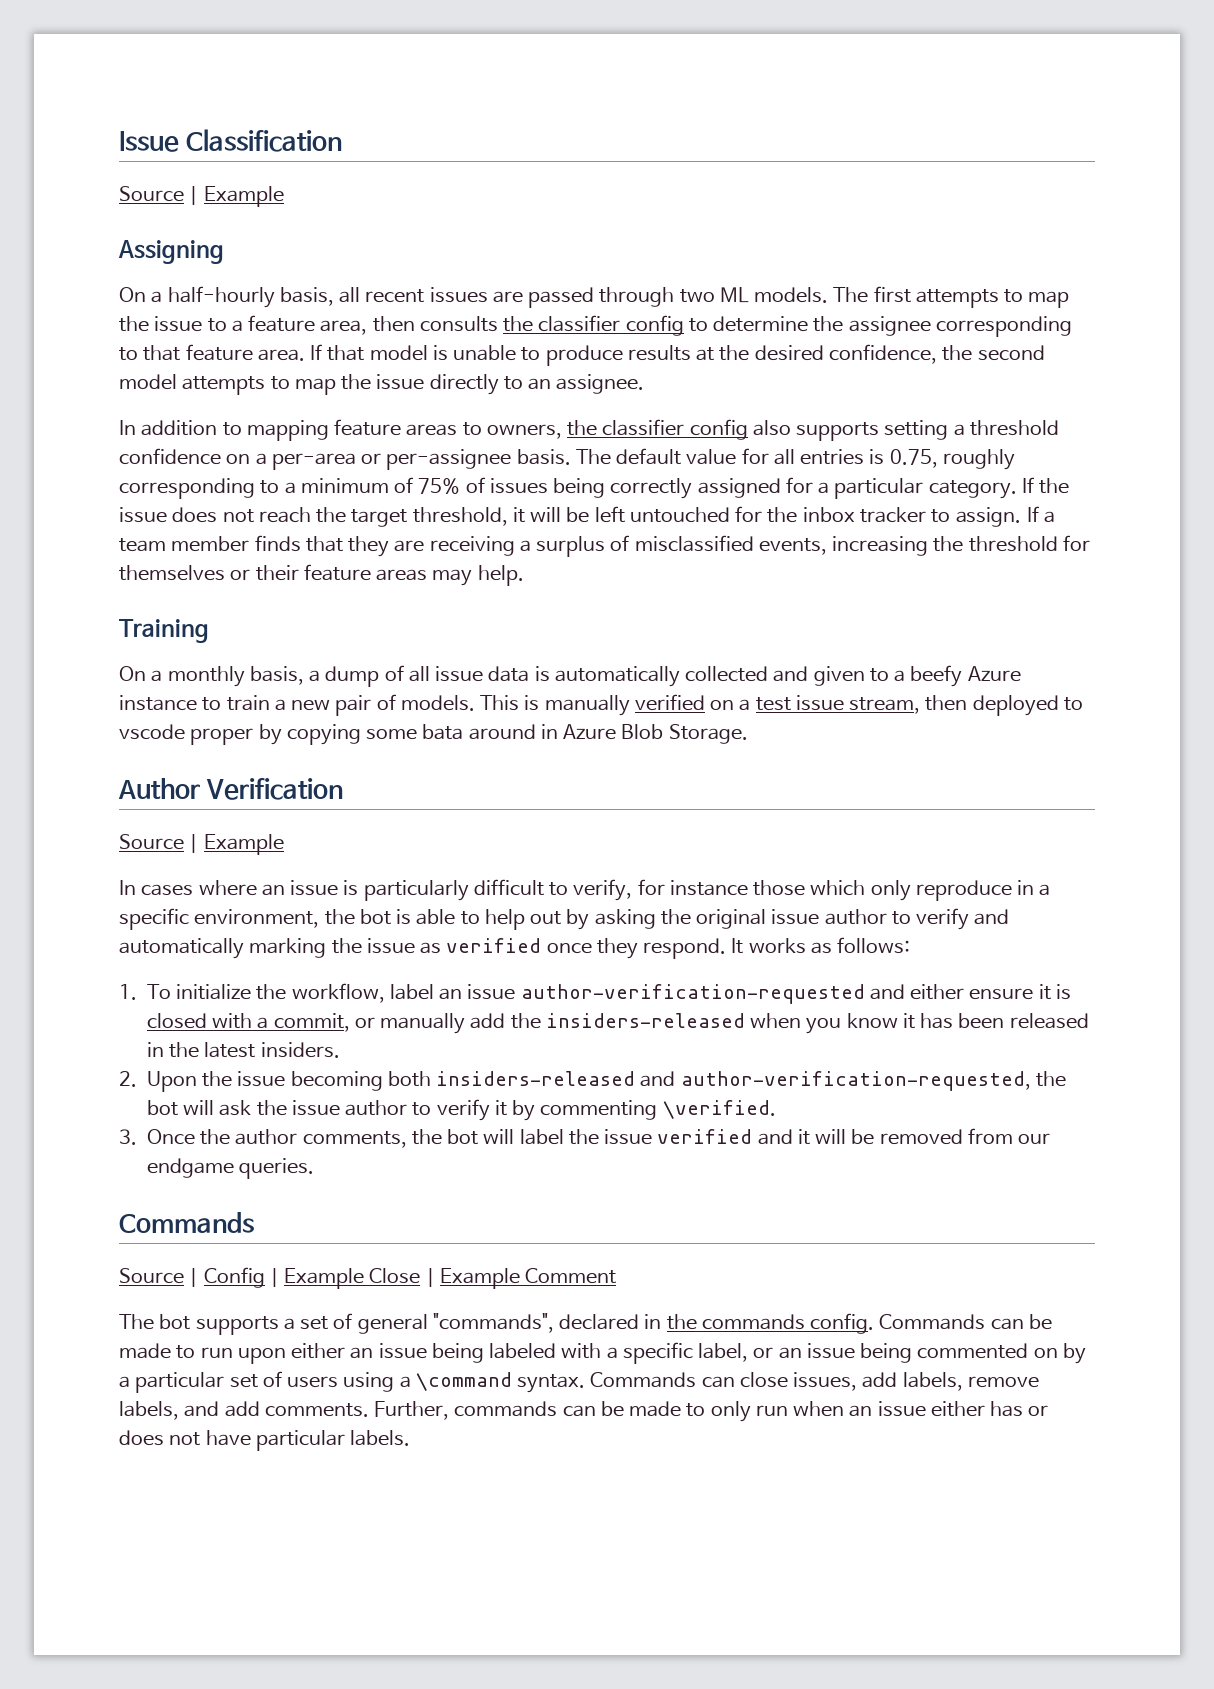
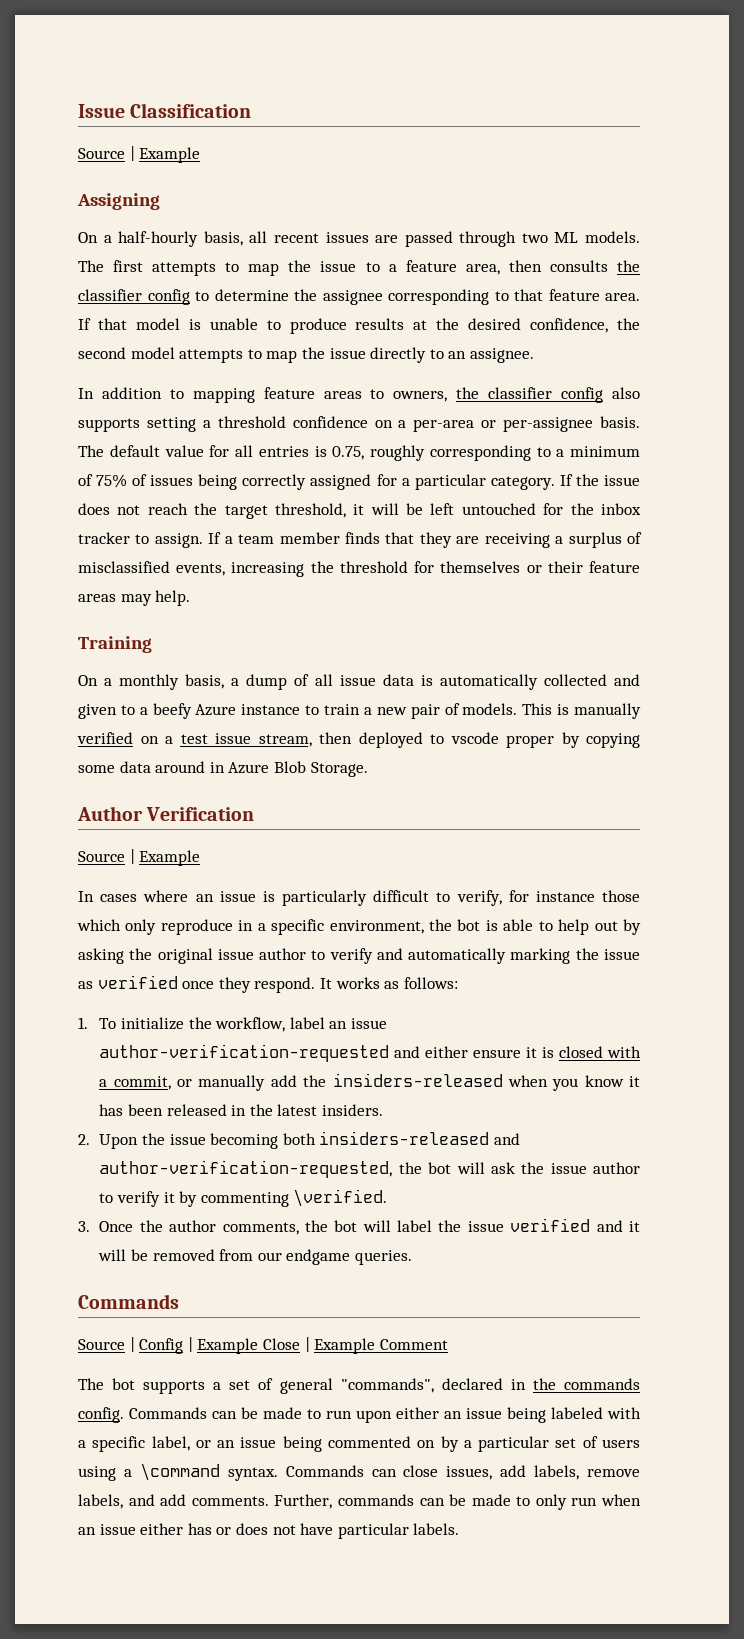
- This is manually verified on a test issue stream, then deployed to vscode proper by copying some bata around in Azure Blob Storage.
+ This is manually verified on a test issue stream, then deployed to vscode proper by copying some data around in Azure Blob Storage.

